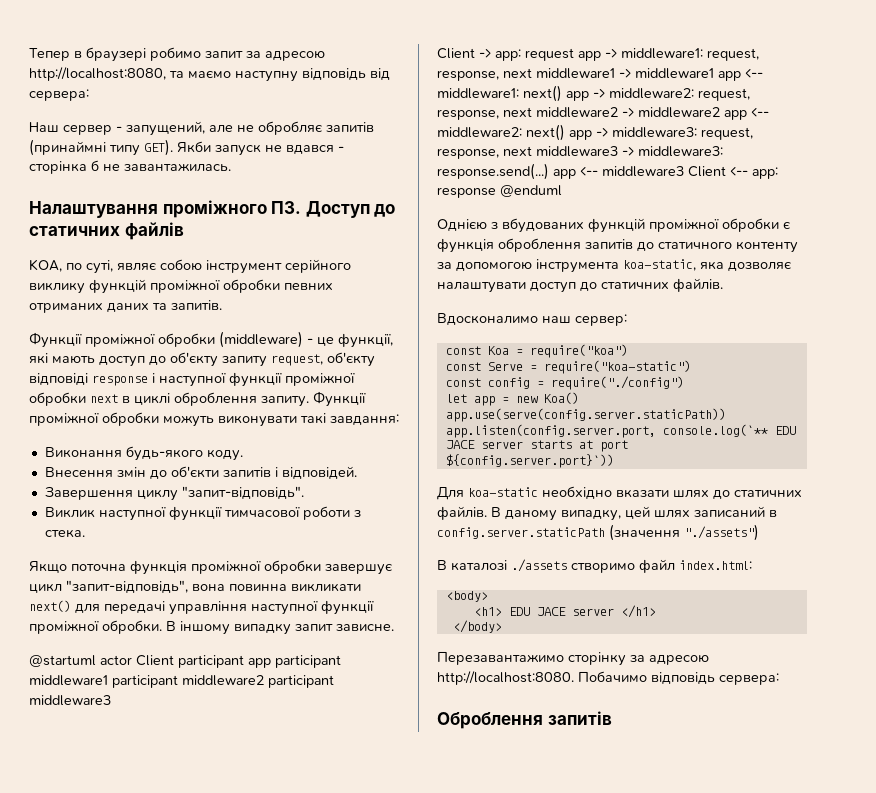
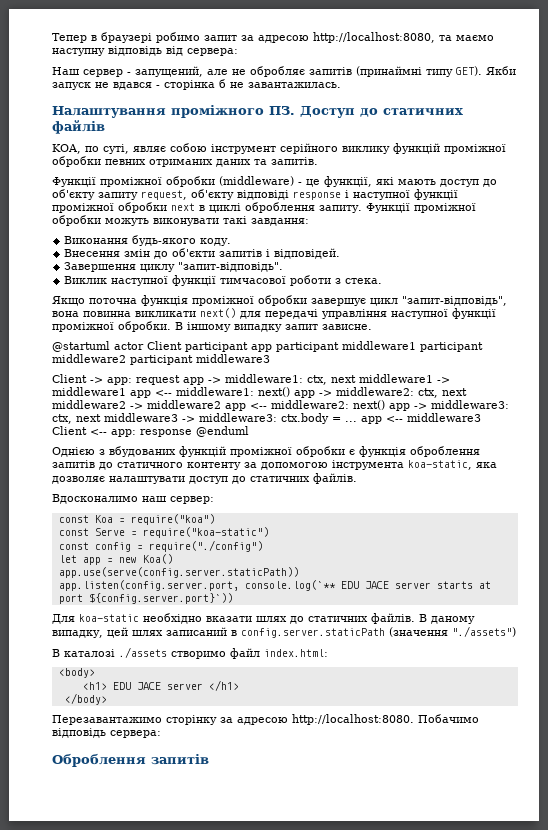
- Client -> app: request app -> middleware1: request, response, next middleware1 -> middleware1 app <-- middleware1: next() app -> middleware2: request, response, next middleware2 -> middleware2 app <-- middleware2: next() app -> middleware3: request, response, next middleware3 -> middleware3: response.send(...) app <-- middleware3 Client <-- app: response @enduml
+ Client -> app: request app -> middleware1: ctx, next middleware1 -> middleware1 app <-- middleware1: next() app -> middleware2: ctx, next middleware2 -> middleware2 app <-- middleware2: next() app -> middleware3: ctx, next middleware3 -> middleware3: ctx.body = ... app <-- middleware3 Client <-- app: response @enduml

